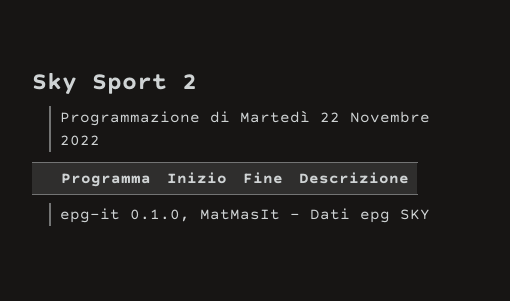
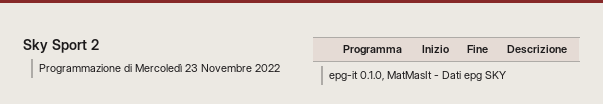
- Programmazione di Martedì 22 Novembre 2022
+ Programmazione di Mercoledì 23 Novembre 2022

